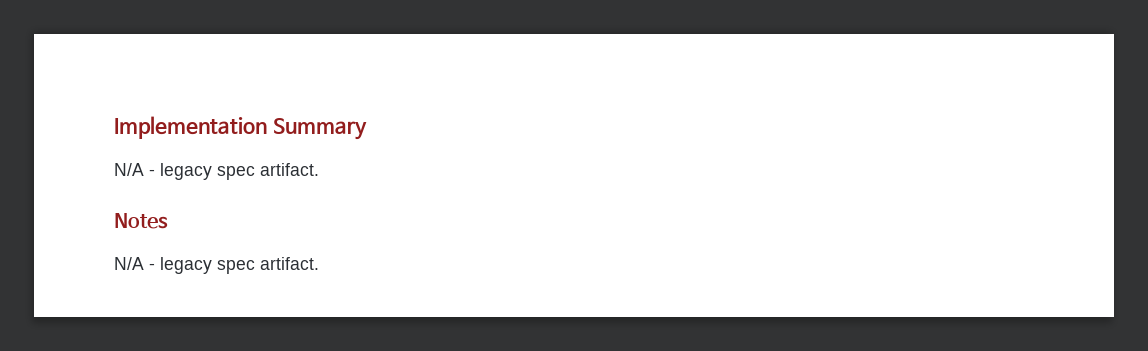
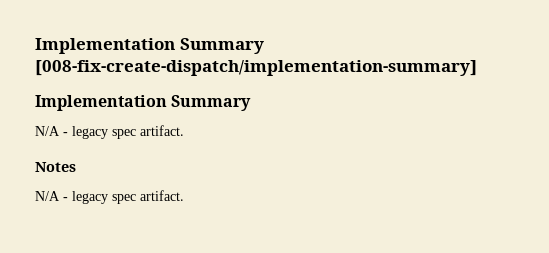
+ Implementation Summary [008-fix-create-dispatch/implementation-summary]

